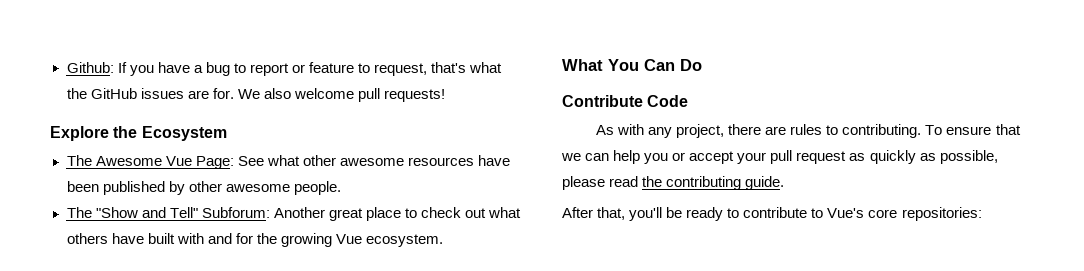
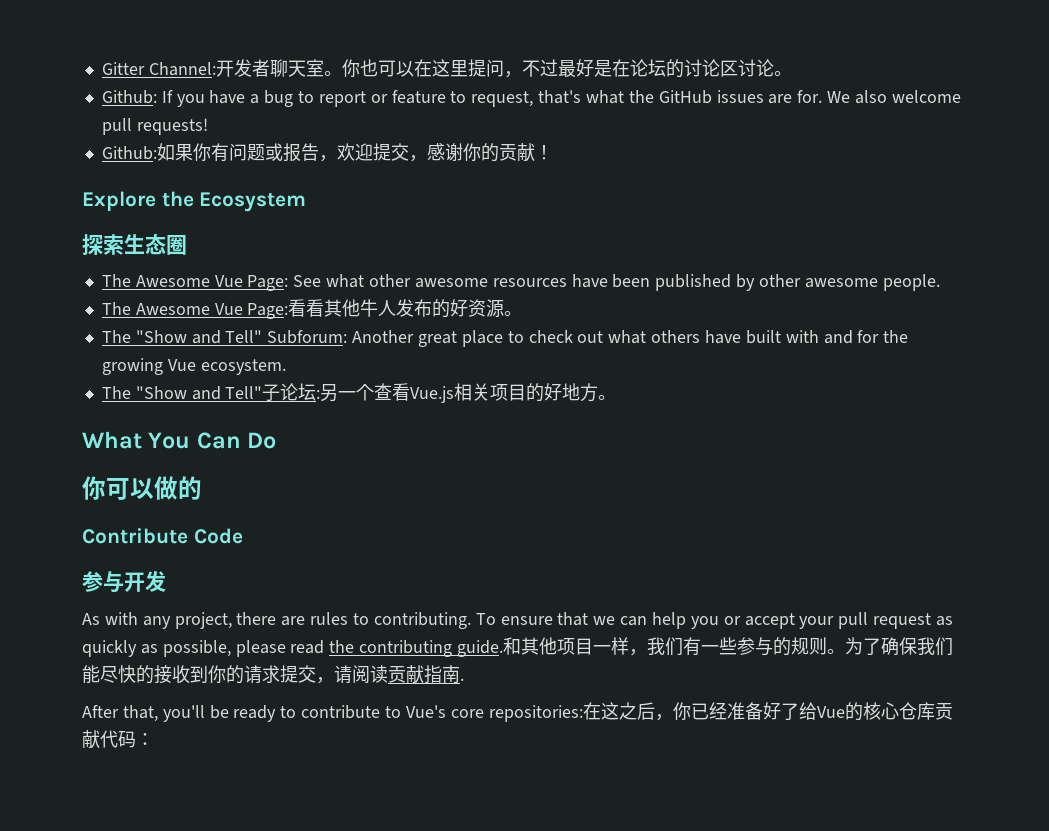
+ Gitter Channel:开发者聊天室。你也可以在这里提问，不过最好是在论坛的讨论区讨论。
+ Github:如果你有问题或报告，欢迎提交，感谢你的贡献！
+ 探索生态圈
+ The Awesome Vue Page:看看其他牛人发布的好资源。
+ The "Show and Tell"子论坛:另一个查看Vue.js相关项目的好地方。
+ 你可以做的
+ 参与开发
+ 和其他项目一样，我们有一些参与的规则。为了确保我们能尽快的接收到你的请求提交，请阅读贡献指南.
- After that, you'll be ready to contribute to Vue's core repositories:
+ After that, you'll be ready to contribute to Vue's core repositories:在这之后，你已经准备好了给Vue的核心仓库贡献代码：

